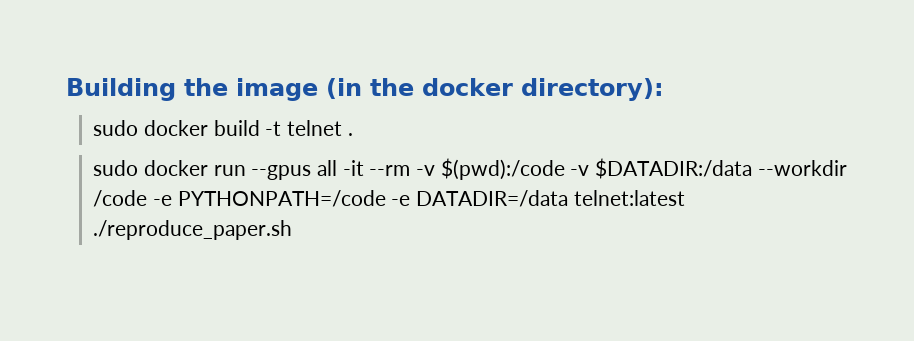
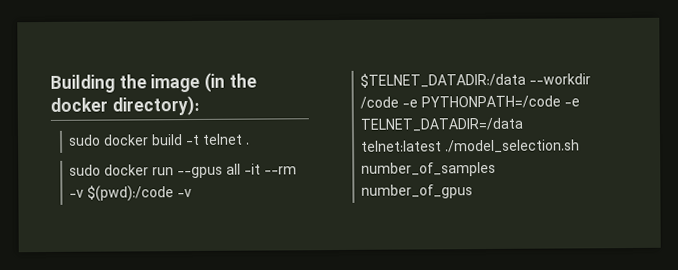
- sudo docker run --gpus all -it --rm -v $(pwd):/code -v $DATADIR:/data --workdir /code -e PYTHONPATH=/code -e DATADIR=/data telnet:latest ./reproduce_paper.sh
+ sudo docker run --gpus all -it --rm -v $(pwd):/code -v $TELNET_DATADIR:/data --workdir /code -e PYTHONPATH=/code -e TELNET_DATADIR=/data telnet:latest ./model_selection.sh number_of_samples number_of_gpus

